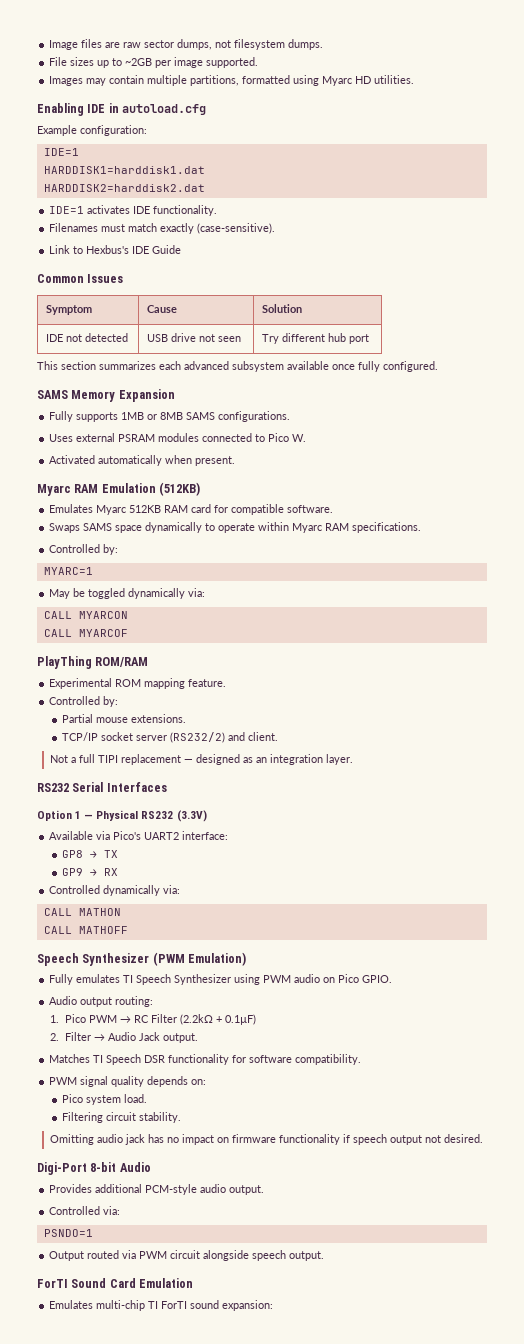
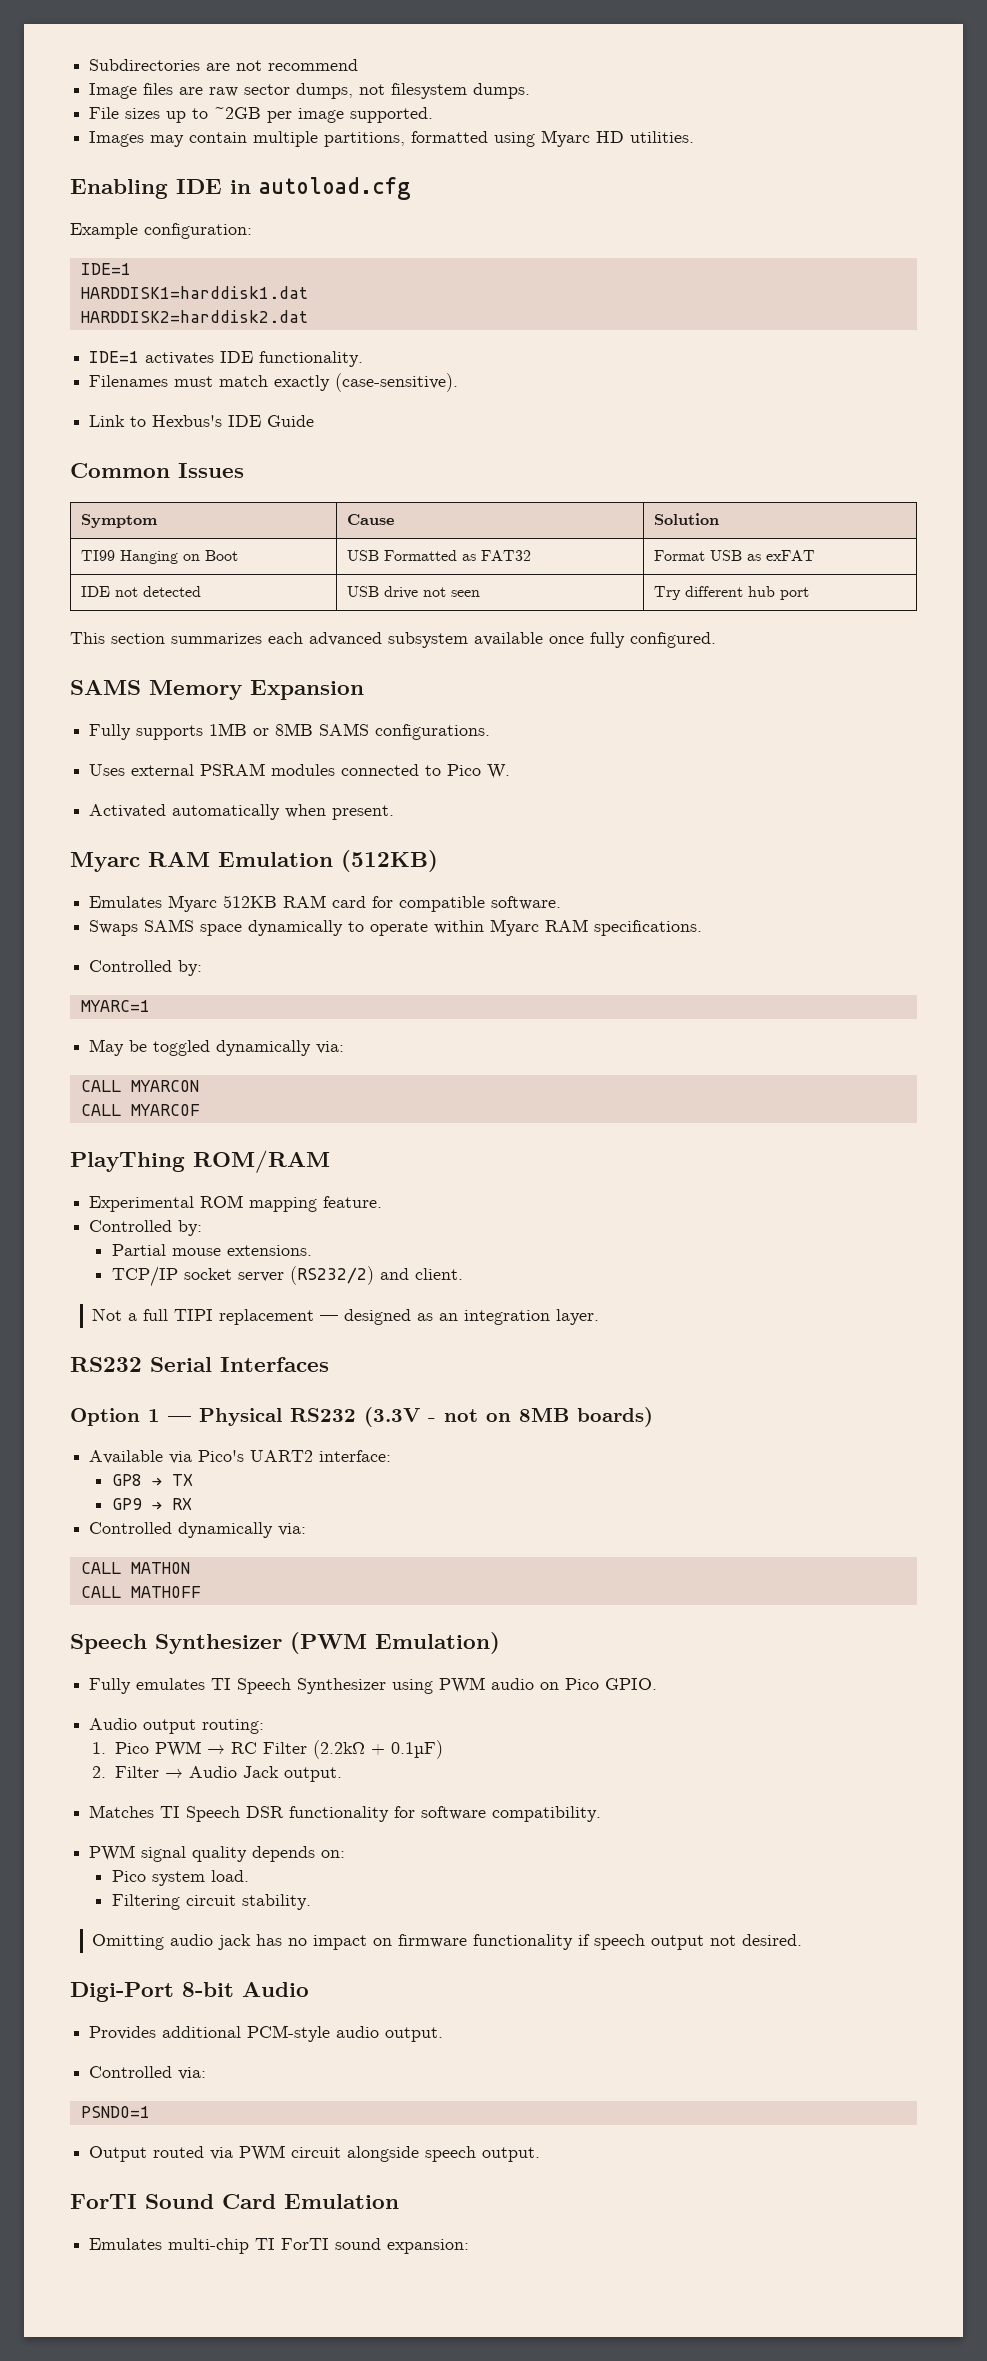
+ Subdirectories are not recommend
+ TI99 Hanging on Boot | USB Formatted as FAT32 | Format USB as exFAT
- Option 1 — Physical RS232 (3.3V)
+ Option 1 — Physical RS232 (3.3V - not on 8MB boards)

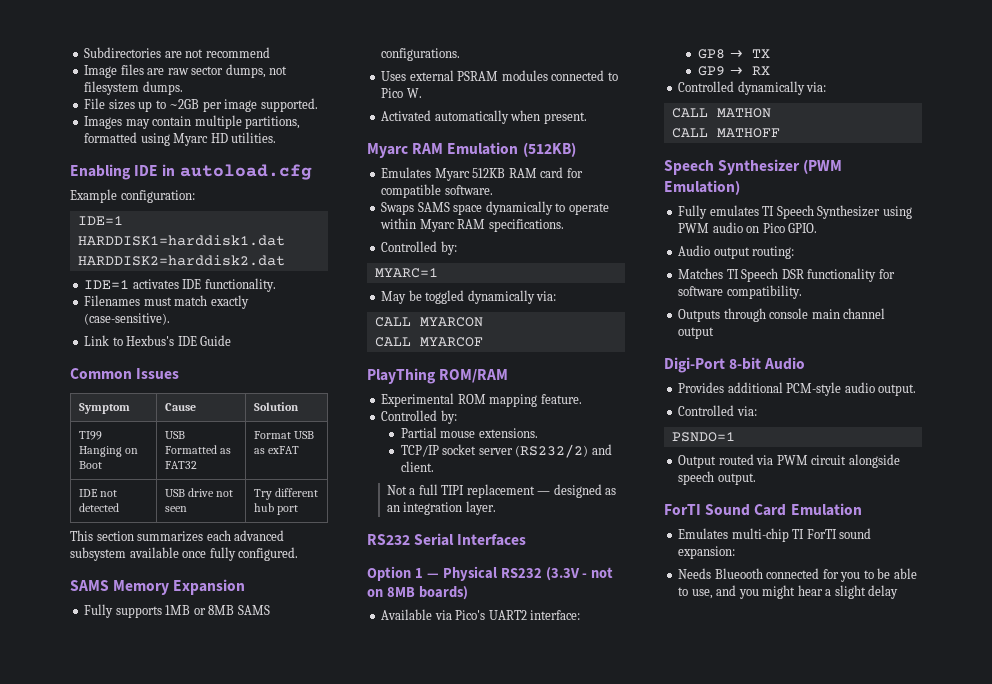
- 1. Pico PWM → RC Filter (2.2kΩ + 0.1µF)
- 2. Filter → Audio Jack output.
- PWM signal quality depends on:
- Pico system load.
- Filtering circuit stability.
- Omitting audio jack has no impact on firmware functionality if speech output not desired.
+ Outputs through console main channel output
+ Needs Blueooth connected for you to be able to use, and you might hear a slight delay

